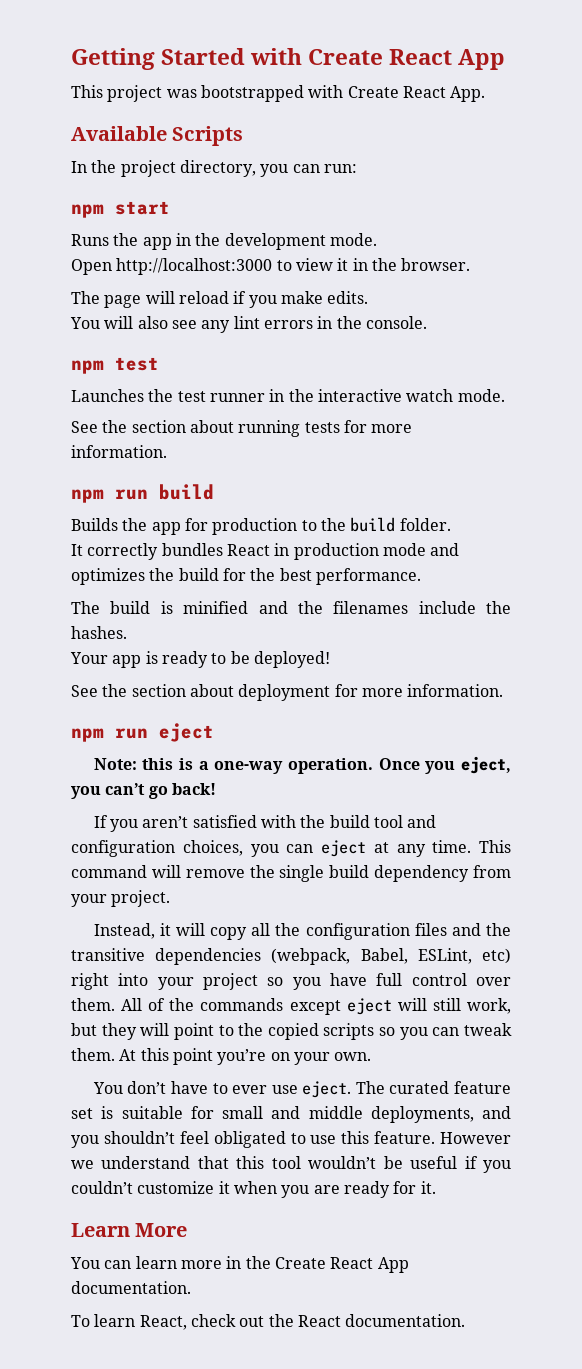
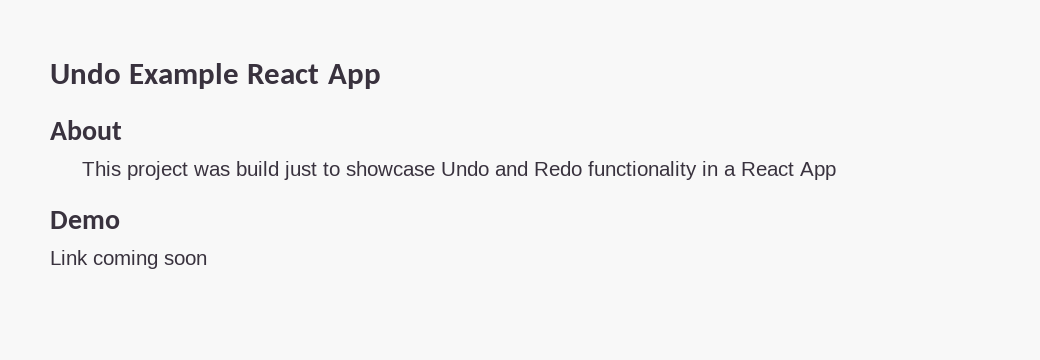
- Getting Started with Create React App
+ Undo Example React App
+ About
- This project was bootstrapped with Create React App.
- Available Scripts
- In the project directory, you can run:
- npm start
- Runs the app in the development mode.
- Open http://localhost:3000 to view it in the browser.
- The page will reload if you make edits.
- You will also see any lint errors in the console.
- npm test
- Launches the test runner in the interactive watch mode.
- See the section about running tests for more information.
- npm run build
- Builds the app for production to the build folder.
- It correctly bundles React in production mode and optimizes the build for the best performance.
- The build is minified and the filenames include the hashes.
- Your app is ready to be deployed!
- See the section about deployment for more information.
- npm run eject
- Note: this is a one-way operation. Once you eject, you can’t go back!
- If you aren’t satisfied with the build tool and configuration choices, you can eject at any time. This command will remove the single build dependency from your project.
- Instead, it will copy all the configuration files and the transitive dependencies (webpack, Babel, ESLint, etc) right into your project so you have full control over them. All of the commands except eject will still work, but they will point to the copied scripts so you can tweak them. At this point you’re on your own.
- You don’t have to ever use eject. The curated feature set is suitable for small and middle deployments, and you shouldn’t feel obligated to use this feature. However we understand that this tool wouldn’t be useful if you couldn’t customize it when you are ready for it.
- Learn More
- You can learn more in the Create React App documentation.
- To learn React, check out the React documentation.
+ This project was build just to showcase Undo and Redo functionality in a React App
+ Demo
+ Link coming soon

